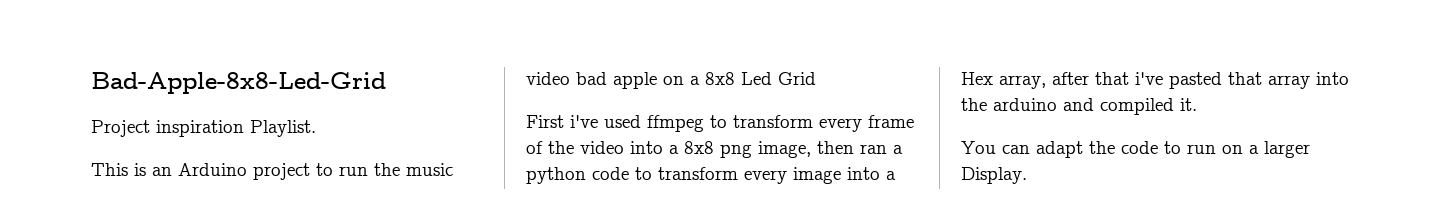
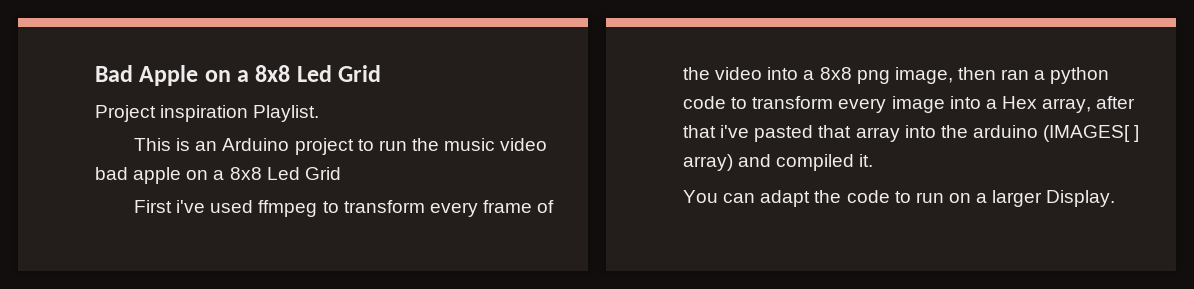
- Bad-Apple-8x8-Led-Grid
+ Bad Apple on a 8x8 Led Grid
- First i've used ffmpeg to transform every frame of the video into a 8x8 png image, then ran a python code to transform every image into a Hex array, after that i've pasted that array into the arduino and compiled it.
+ First i've used ffmpeg to transform every frame of the video into a 8x8 png image, then ran a python code to transform every image into a Hex array, after that i've pasted that array into the arduino (IMAGES[ ] array) and compiled it.

